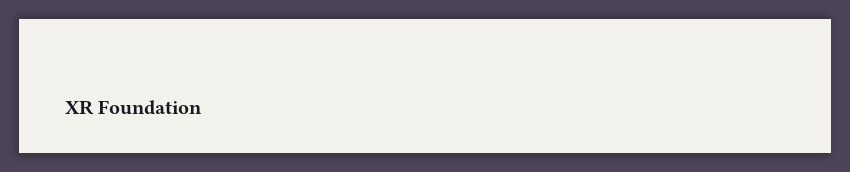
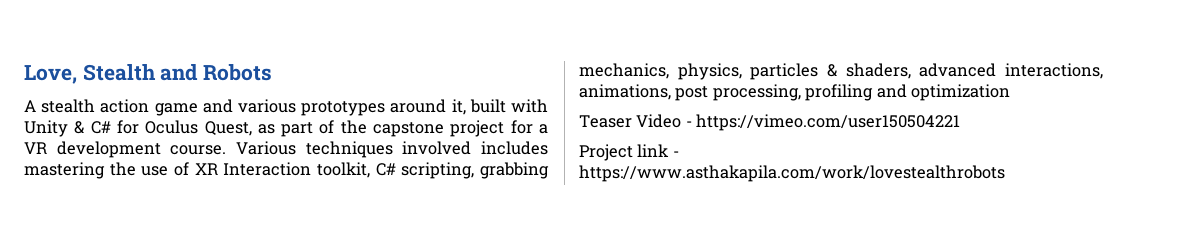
- XR Foundation
+ Love, Stealth and Robots
+ A stealth action game and various prototypes around it, built with Unity & C# for Oculus Quest, as part of the capstone project for a VR development course. Various techniques involved includes mastering the use of XR Interaction toolkit, C# scripting, grabbing mechanics, physics, particles & shaders, advanced interactions, animations, post processing, profiling and optimization
+ Teaser Video - https://vimeo.com/user150504221
+ Project link - https://www.asthakapila.com/work/lovestealthrobots

